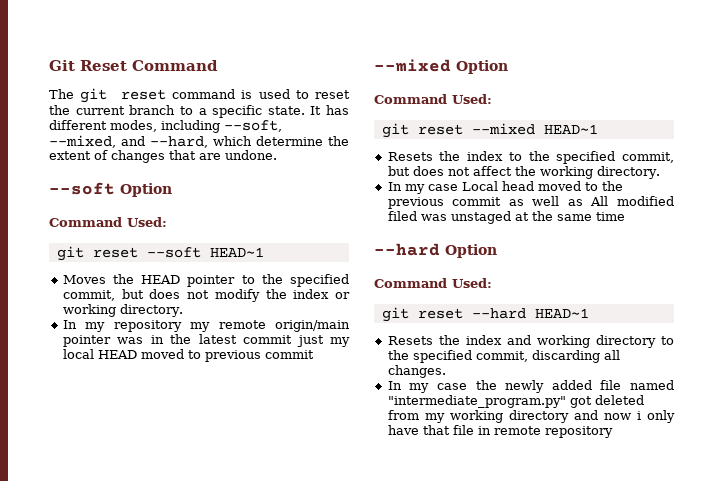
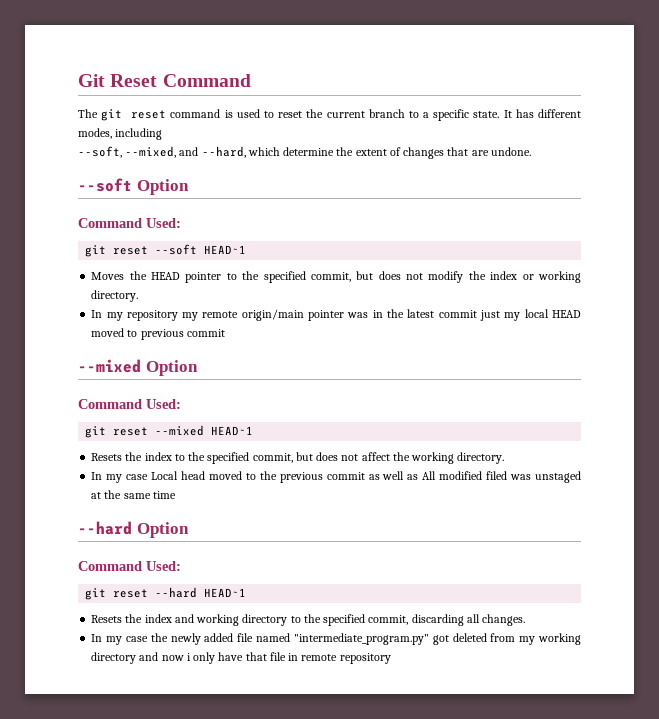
- It has different modes, including --soft, --mixed, and --hard, which determine the extent of changes that are undone.
+ It has different modes, including
+ --soft, --mixed, and --hard, which determine the extent of changes that are undone.

